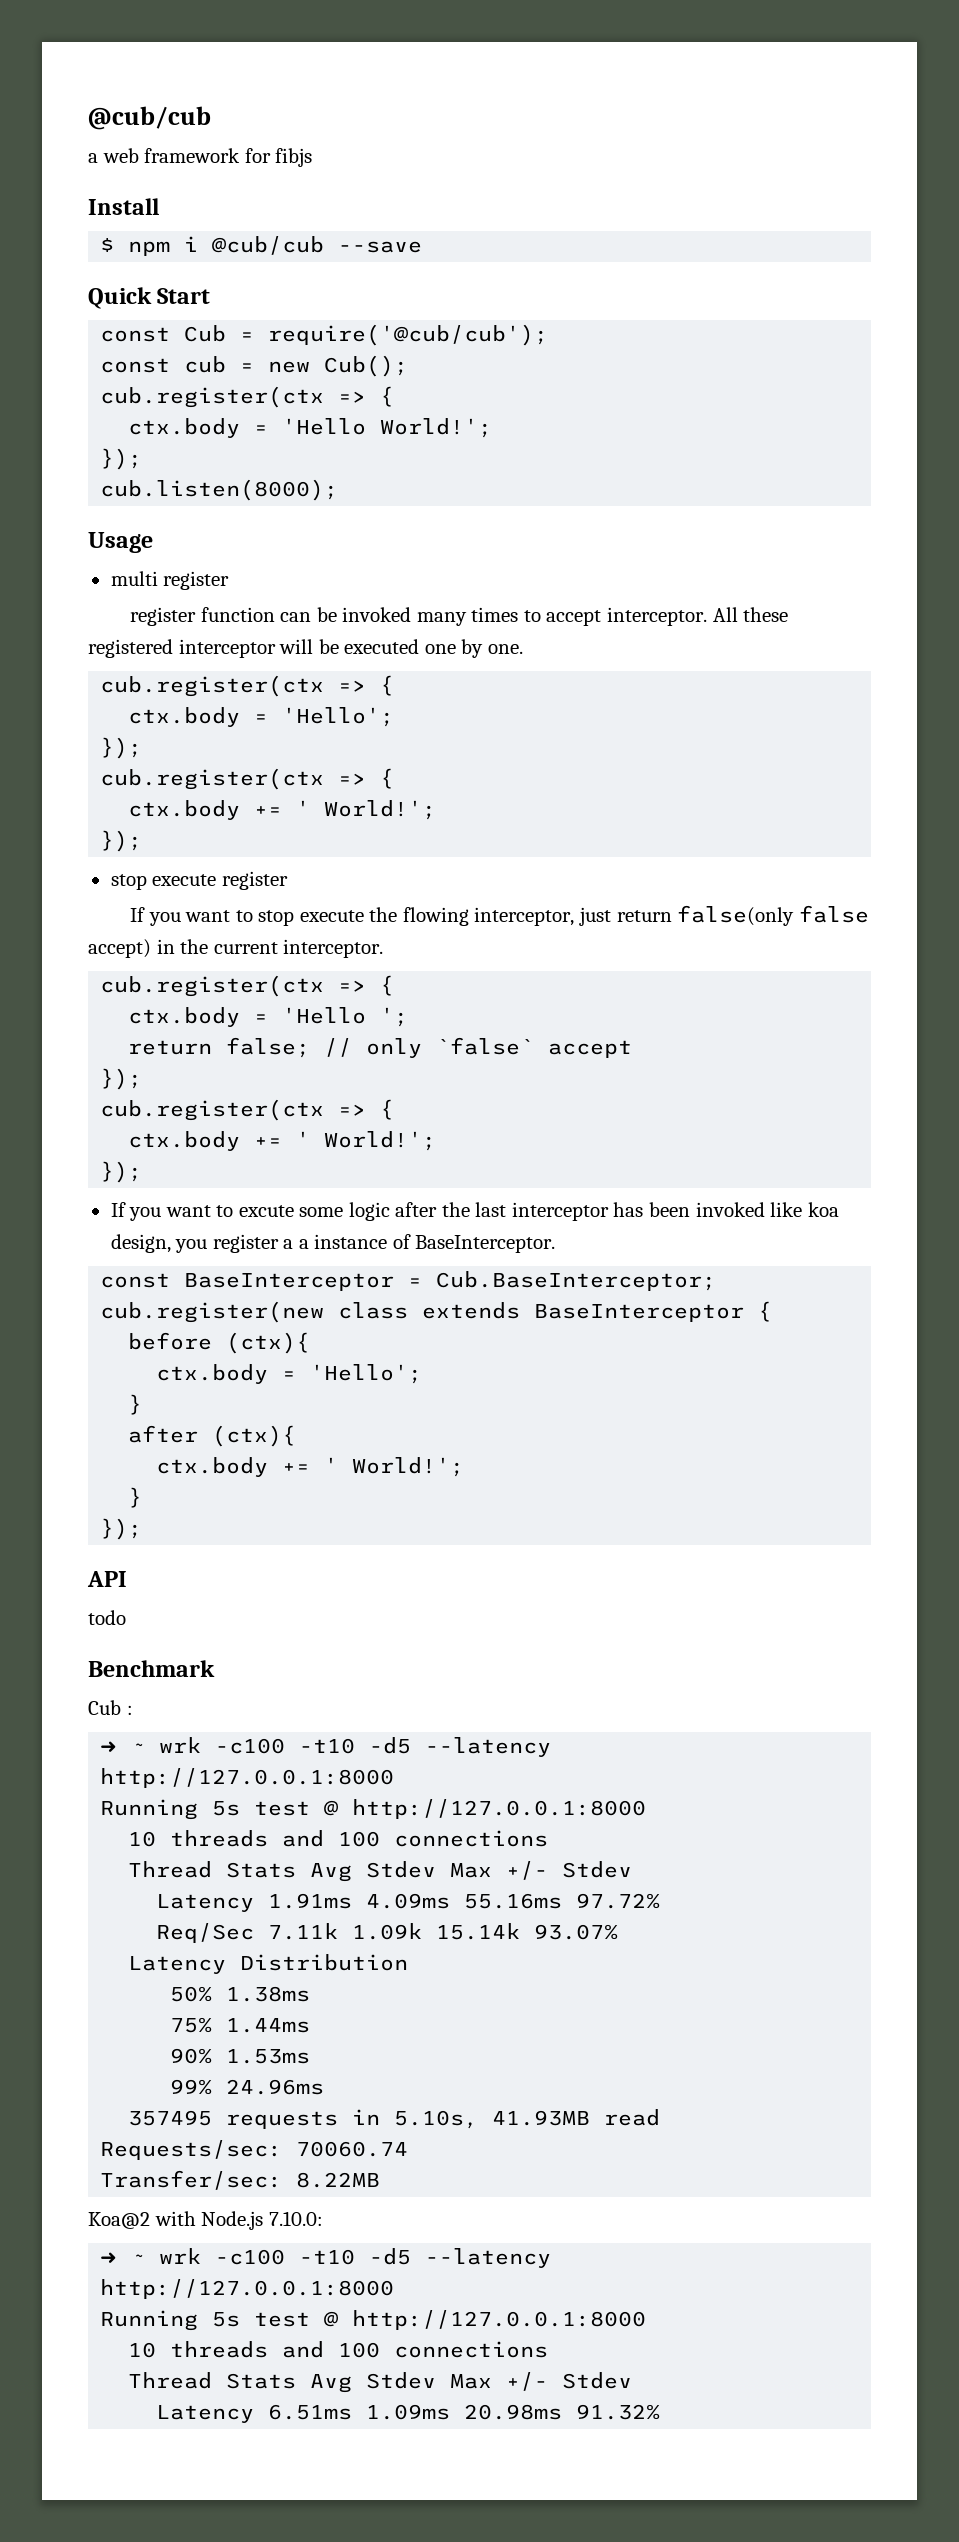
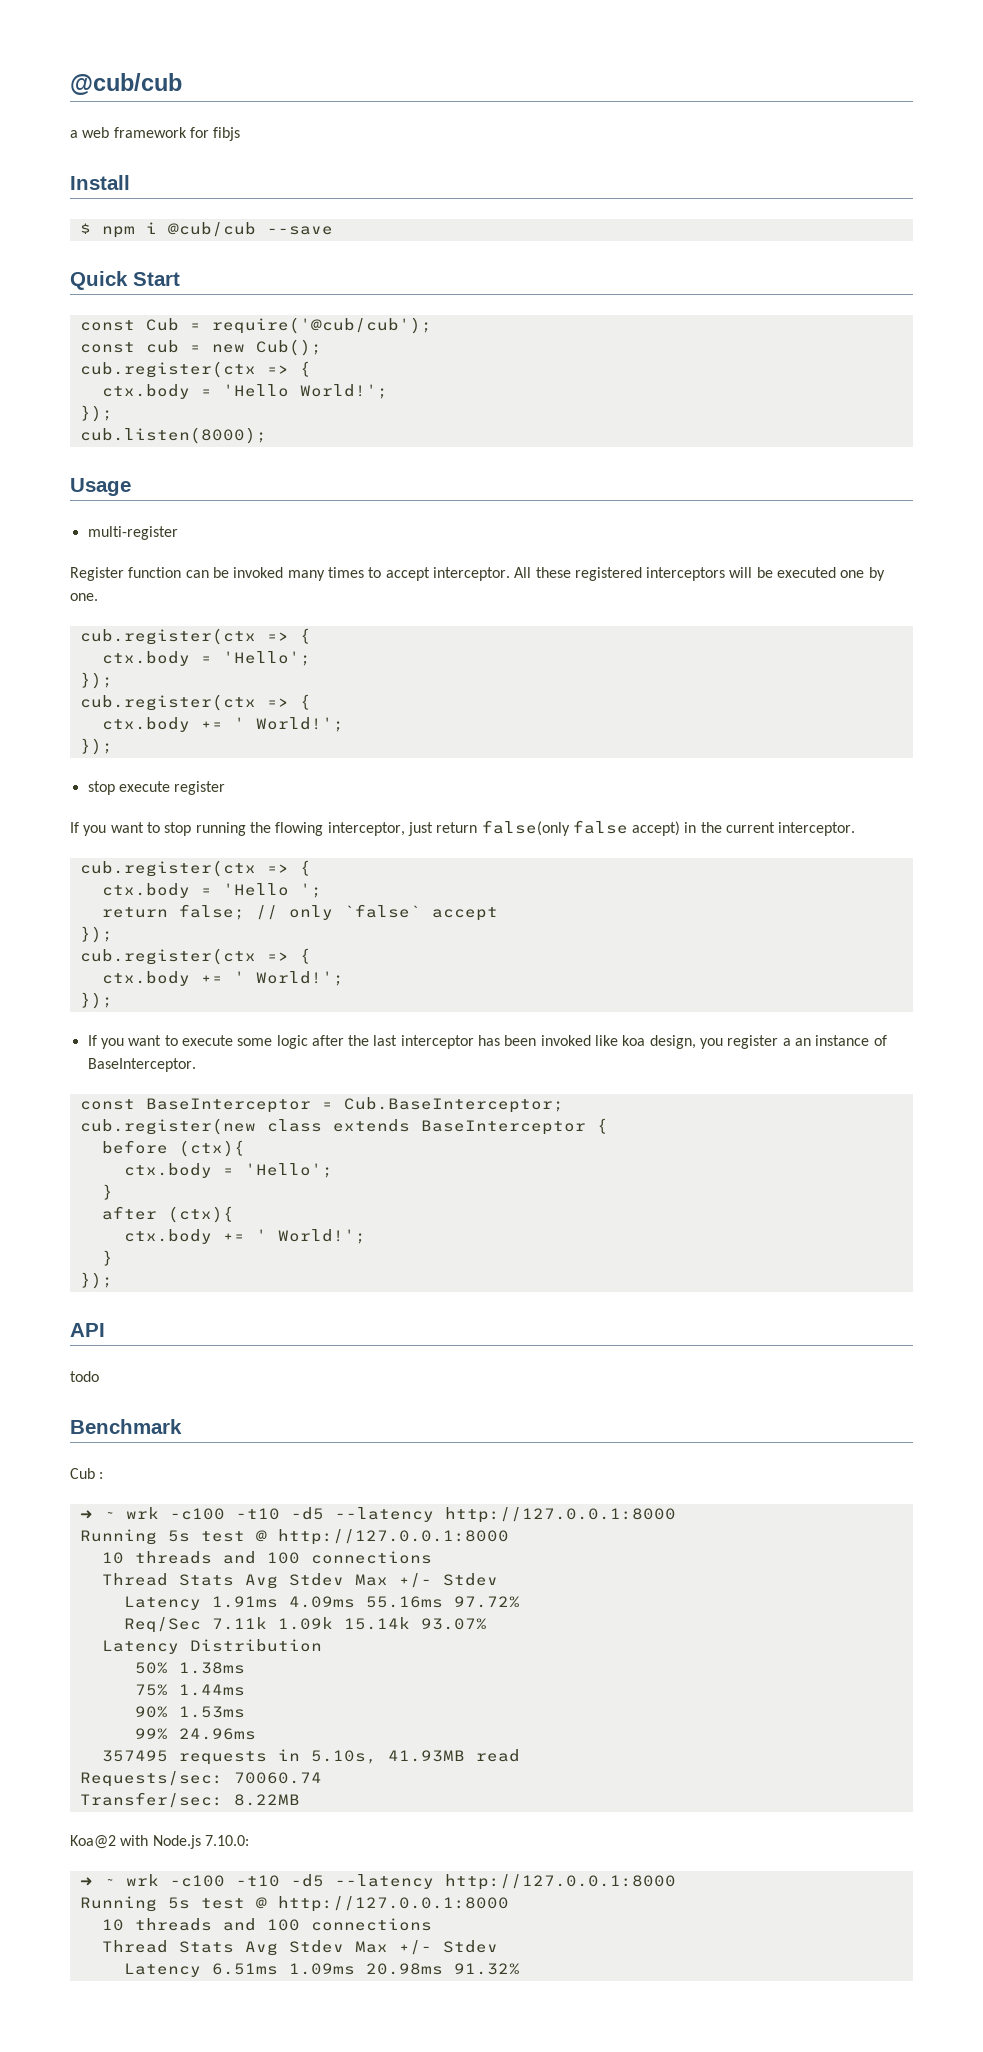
- multi register
- register function can be invoked many times to accept interceptor.
+ multi-register
+ Register function can be invoked many times to accept interceptor.
- All these registered interceptor will be executed one by one.
+ All these registered interceptors will be executed one by one.
- If you want to stop execute the flowing interceptor, just return false(only false accept) in the current interceptor.
+ If you want to stop running the flowing interceptor, just return false(only false accept) in the current interceptor.
- If you want to excute some logic after the last interceptor has been invoked like koa design, you register a a instance of BaseInterceptor.
+ If you want to execute some logic after the last interceptor has been invoked like koa design, you register a an instance of BaseInterceptor.

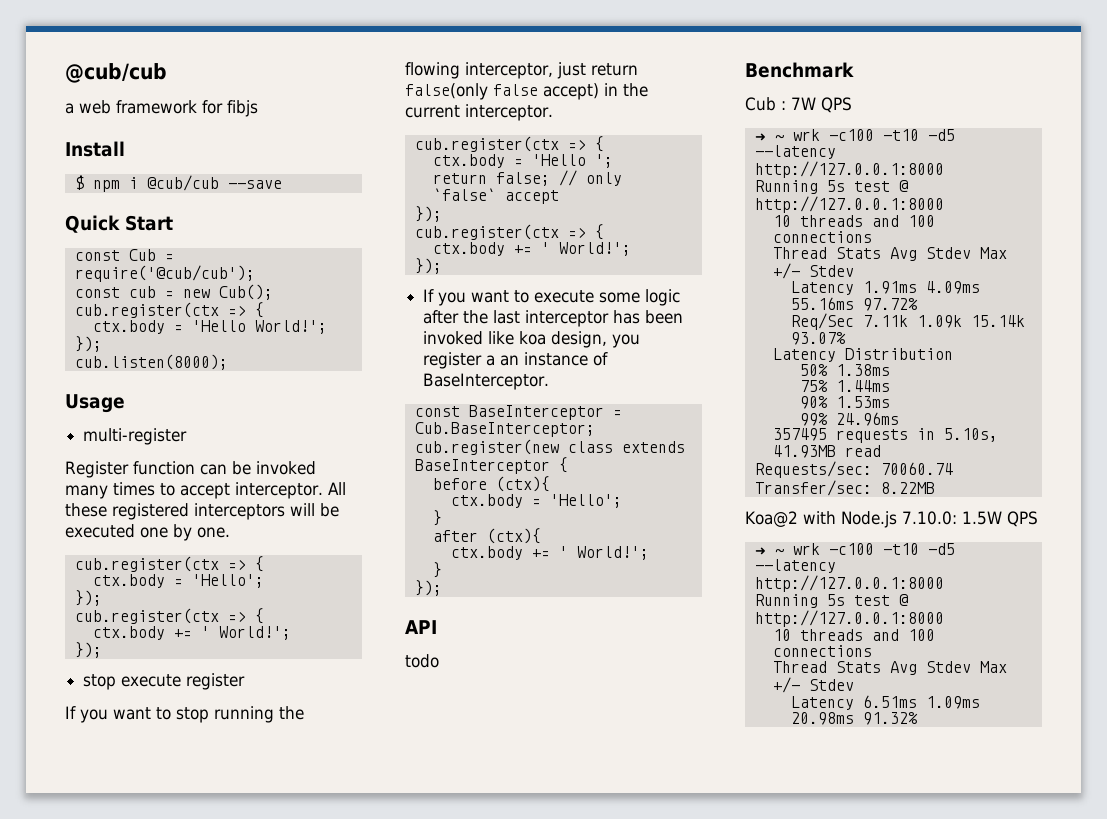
- Cub :
+ Cub : 7W QPS
- Koa@2 with Node.js 7.10.0:
+ Koa@2 with Node.js 7.10.0: 1.5W QPS

